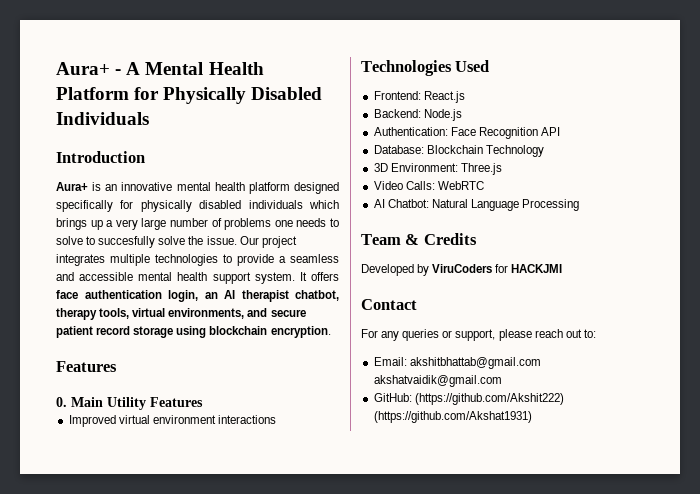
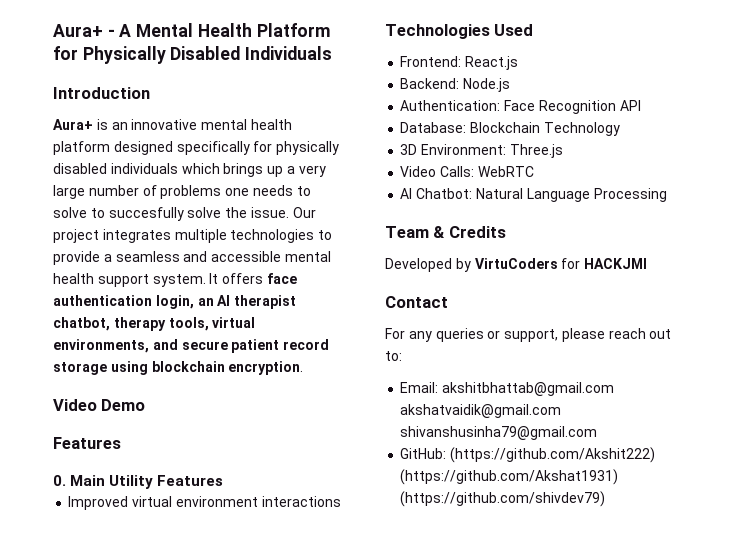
+ Video Demo
- Developed by ViruCoders for HACKJMI
+ Developed by VirtuCoders for HACKJMI
- Email: akshitbhattab@gmail.com akshatvaidik@gmail.com
+ Email: akshitbhattab@gmail.com akshatvaidik@gmail.com shivanshusinha79@gmail.com
- GitHub: (https://github.com/Akshit222) (https://github.com/Akshat1931)
+ GitHub: (https://github.com/Akshit222) (https://github.com/Akshat1931) (https://github.com/shivdev79)

